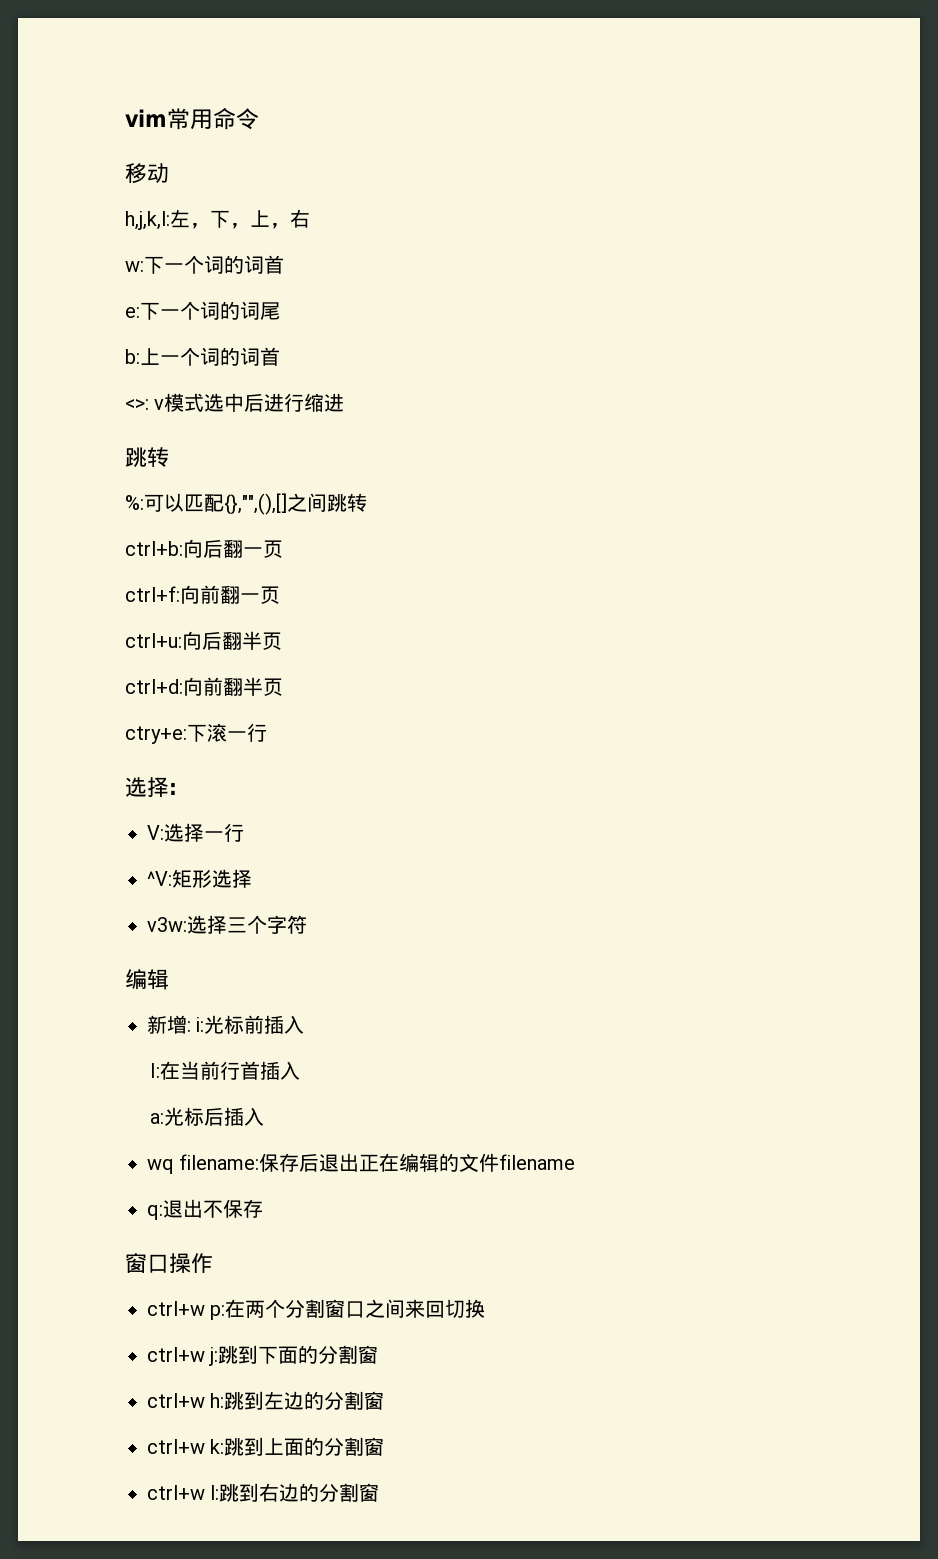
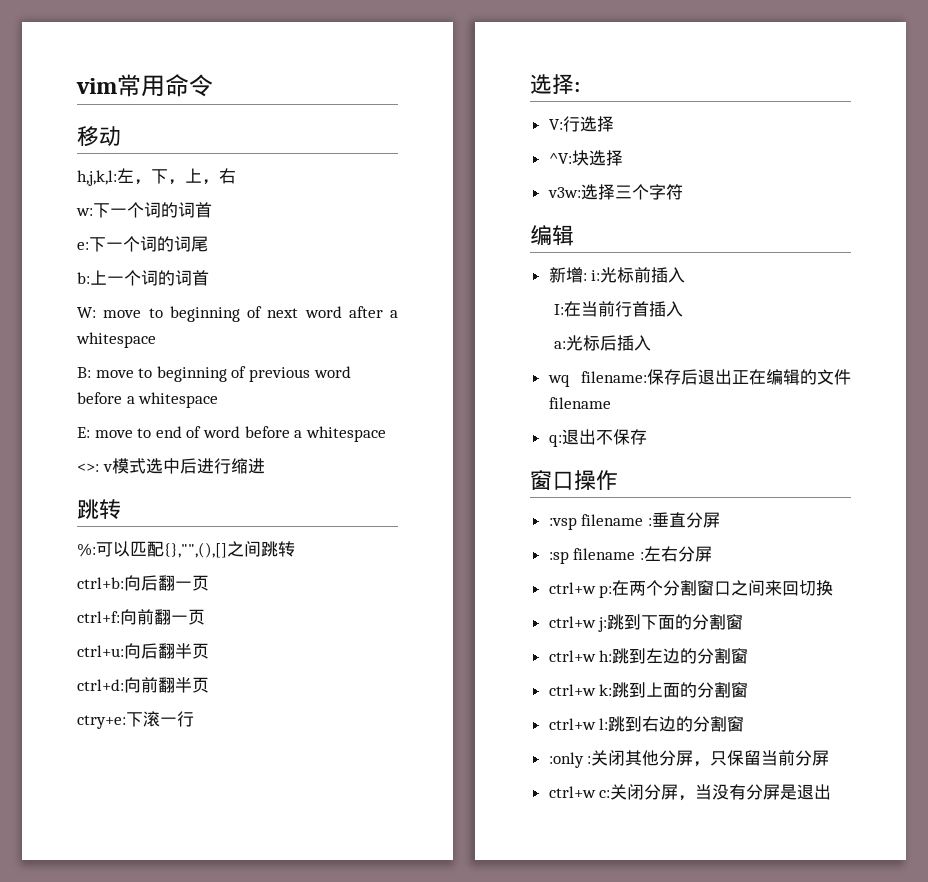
+ W: move to beginning of next word after a whitespace
+ B: move to beginning of previous word before a whitespace
+ E: move to end of word before a whitespace
- V:选择一行
+ V:行选择
- ^V:矩形选择
+ ^V:块选择
+ :vsp filename :垂直分屏
+ :sp filename :左右分屏
+ :only :关闭其他分屏，只保留当前分屏
+ ctrl+w c:关闭分屏，当没有分屏是退出

